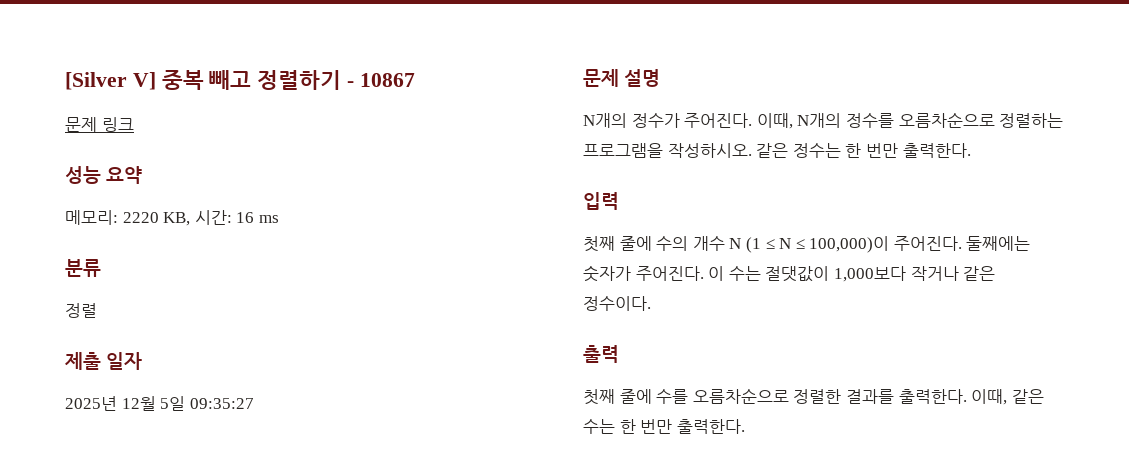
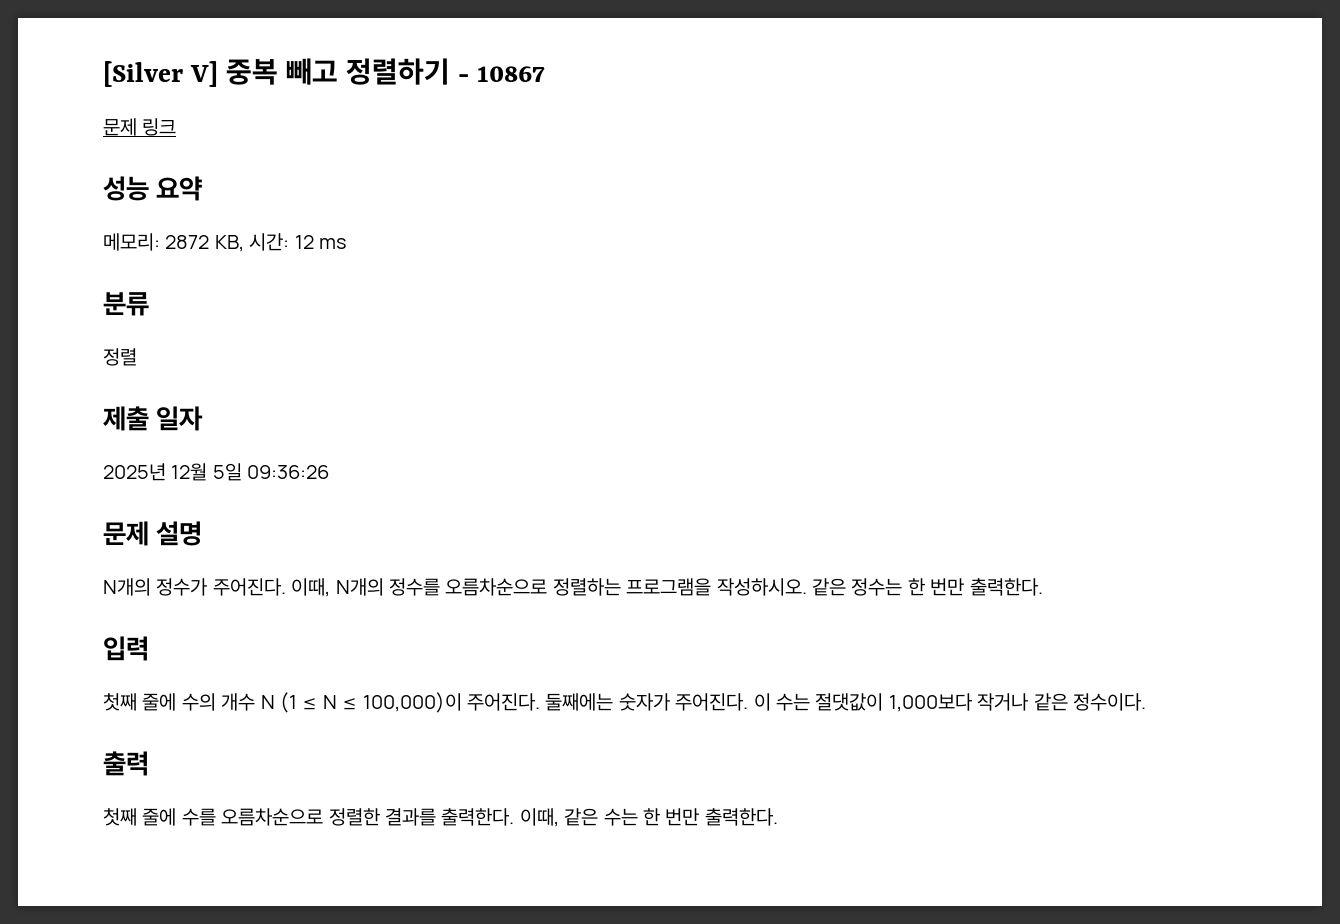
- 메모리: 2220 KB, 시간: 16 ms
+ 메모리: 2872 KB, 시간: 12 ms
- 2025년 12월 5일 09:35:27
+ 2025년 12월 5일 09:36:26

